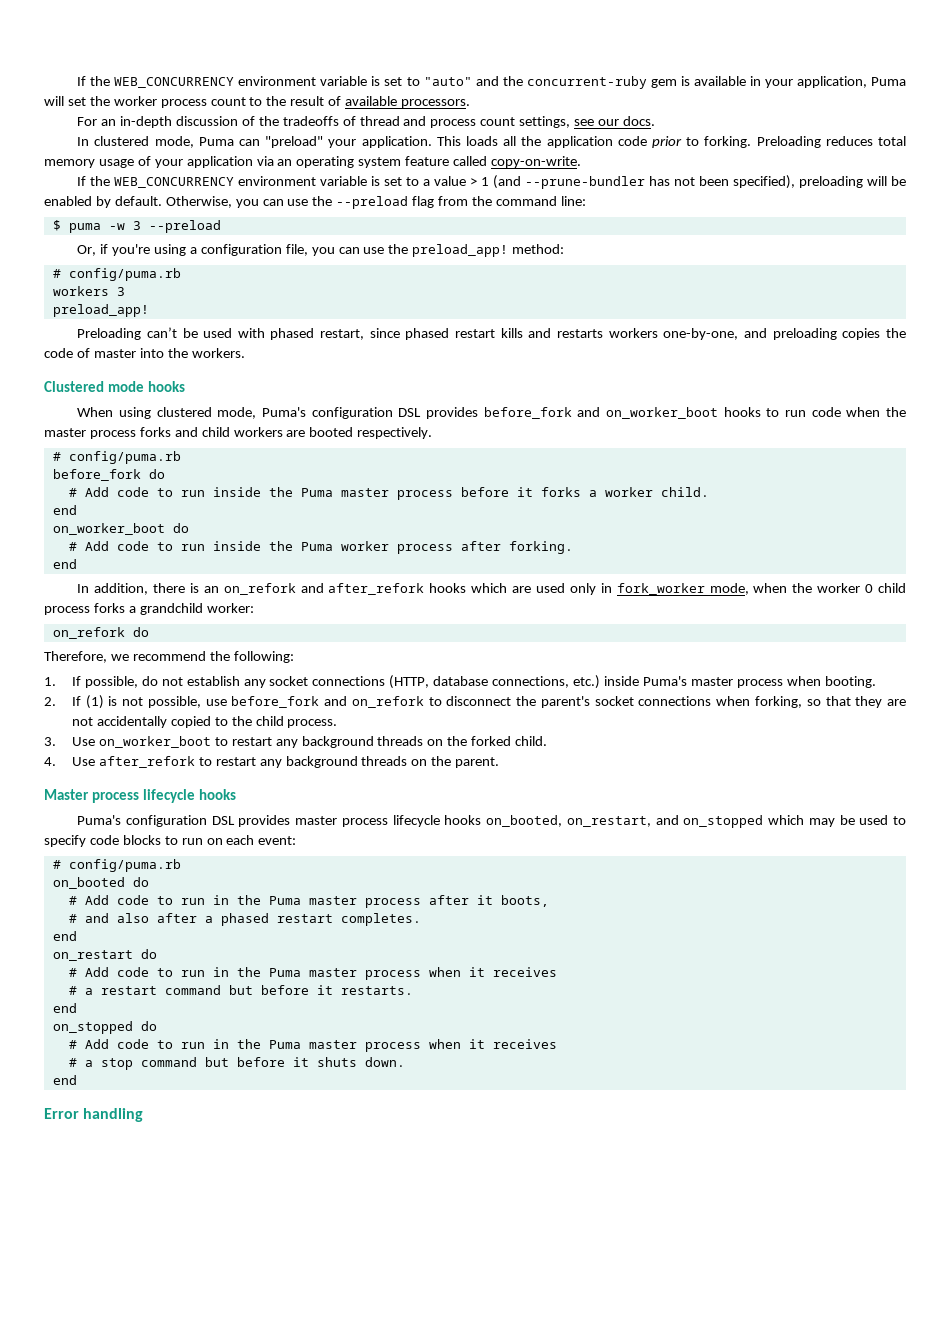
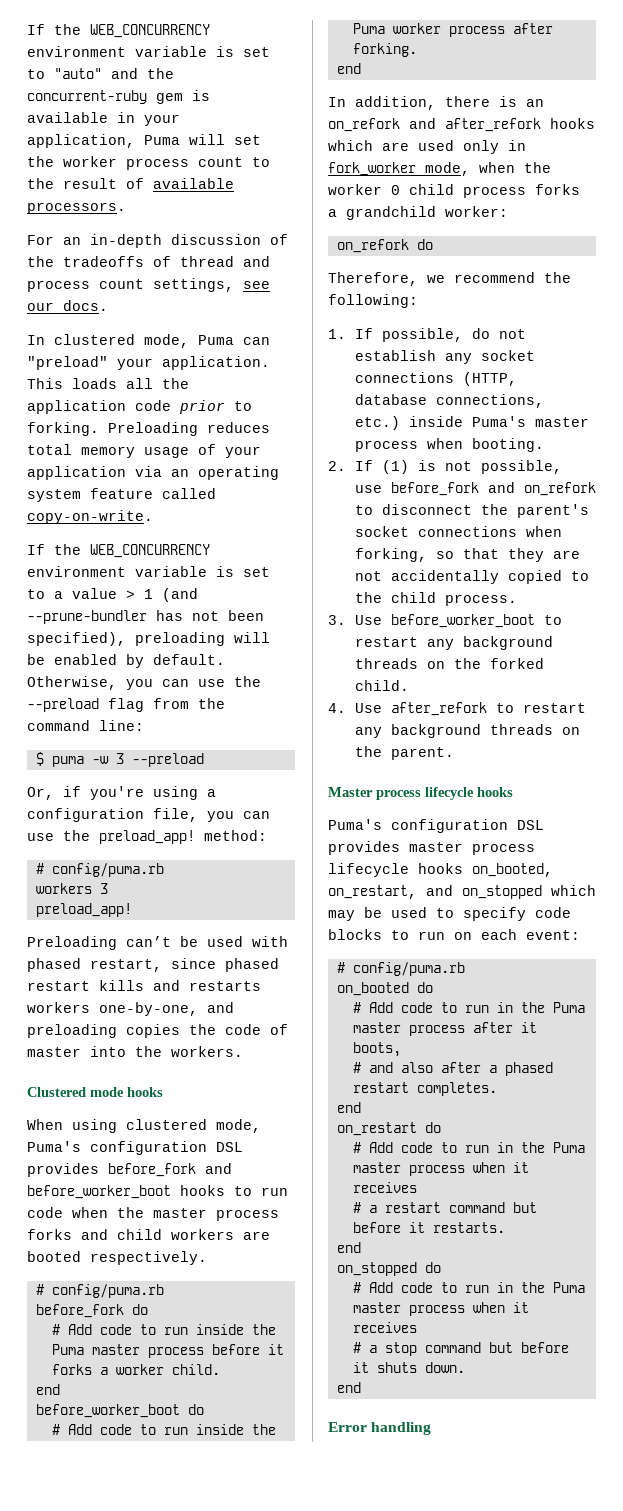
- When using clustered mode, Puma's configuration DSL provides before_fork and on_worker_boot hooks to run code when the master process forks and child workers are booted respectively.
+ When using clustered mode, Puma's configuration DSL provides before_fork and before_worker_boot hooks to run code when the master process forks and child workers are booted respectively.
- on_worker_boot do
+ before_worker_boot do
- 3. Use on_worker_boot to restart any background threads on the forked child.
+ 3. Use before_worker_boot to restart any background threads on the forked child.

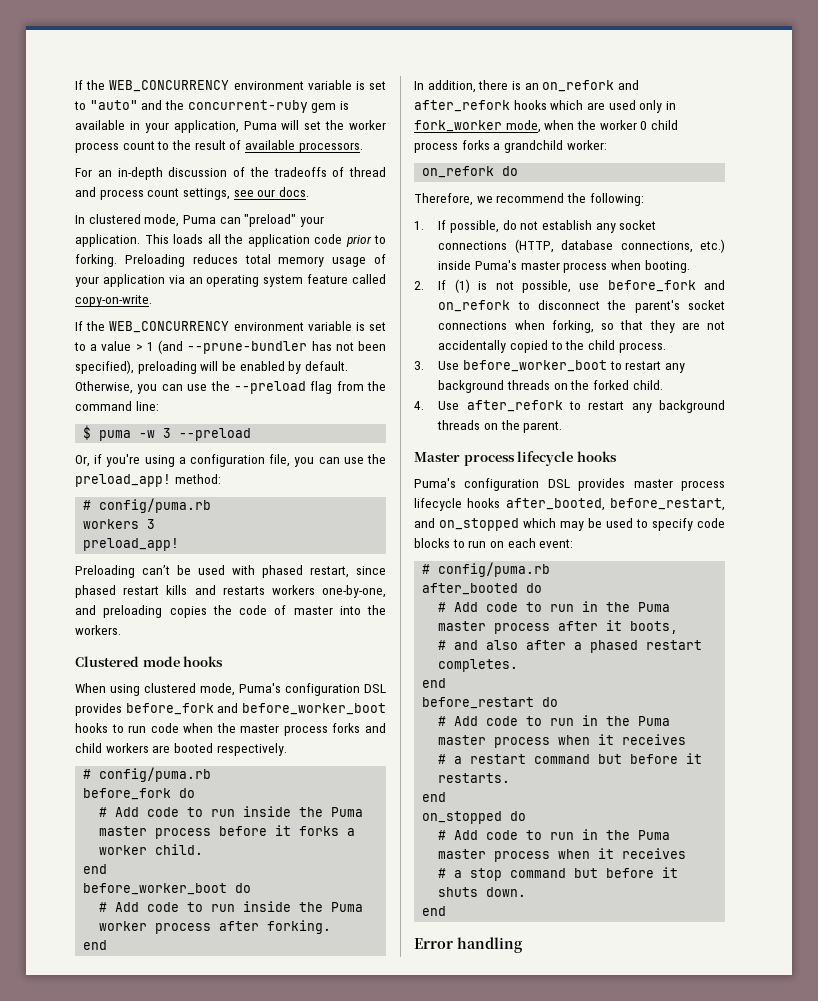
- Puma's configuration DSL provides master process lifecycle hooks on_booted, on_restart, and on_stopped which may be used to specify code blocks to run on each event:
+ Puma's configuration DSL provides master process lifecycle hooks after_booted, before_restart, and on_stopped which may be used to specify code blocks to run on each event:
- on_booted do
+ after_booted do
- on_restart do
+ before_restart do

